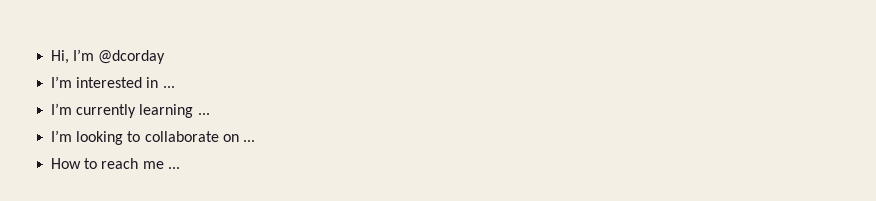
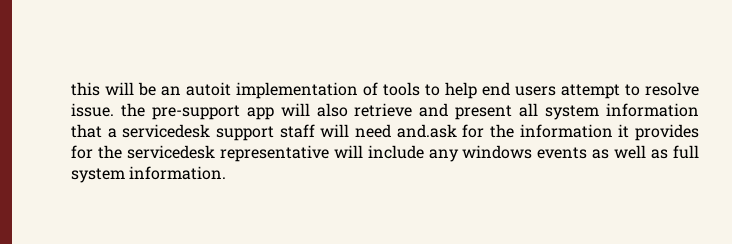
- Hi, I’m @dcorday
- I’m interested in ...
- I’m currently learning ...
- I’m looking to collaborate on ...
- How to reach me ...
+ this will be an autoit implementation of tools to help end users attempt to resolve issue. the pre-support app will also retrieve and present all system information that a servicedesk support staff will need and.ask for the information it provides for the servicedesk representative will include any windows events as well as full system information.

